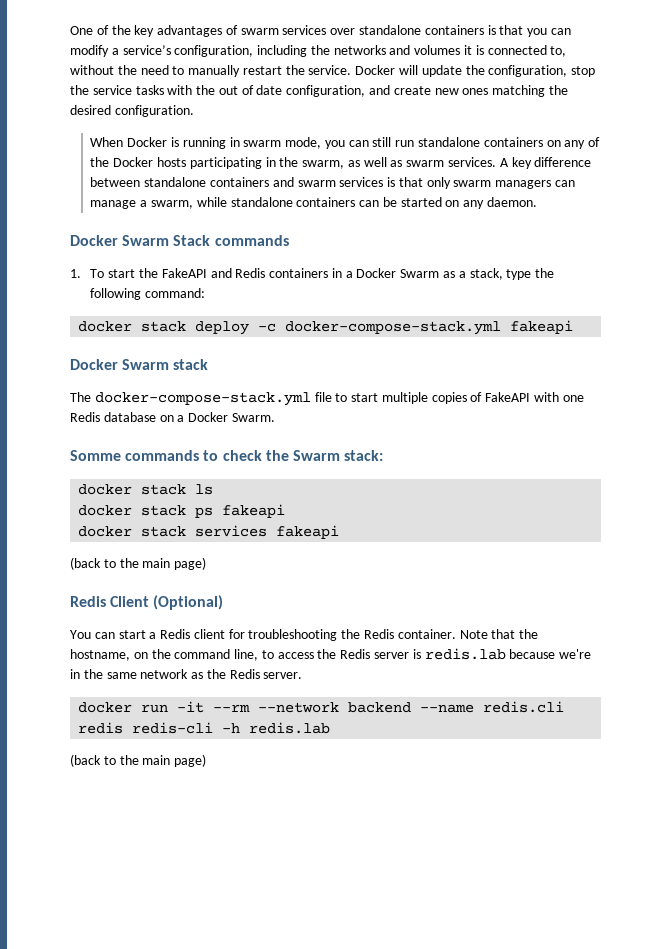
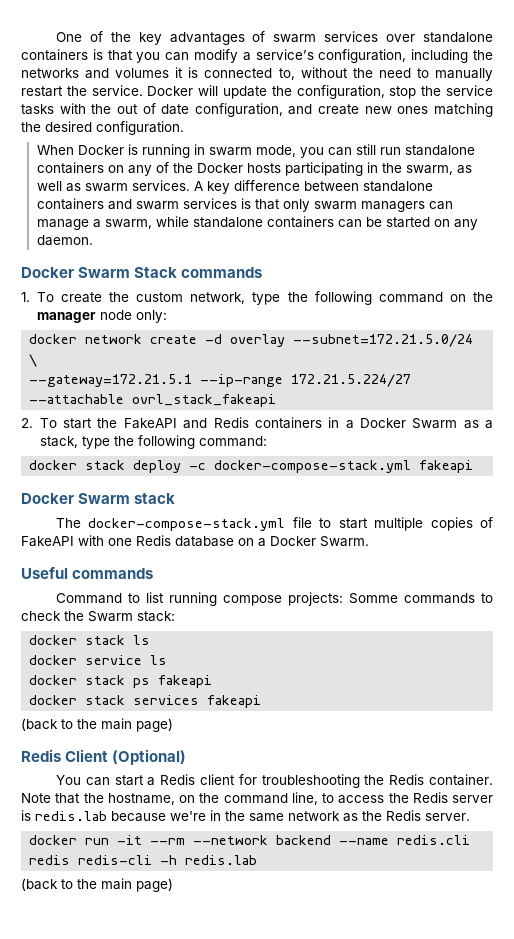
- 1. To start the FakeAPI and Redis containers in a Docker Swarm as a stack, type the following command:
+ 1. To create the custom network, type the following command on the manager node only:
+ docker network create -d overlay --subnet=172.21.5.0/24 \
+ --gateway=172.21.5.1 --ip-range 172.21.5.224/27 --attachable ovrl_stack_fakeapi
+ 2. To start the FakeAPI and Redis containers in a Docker Swarm as a stack, type the following command:
- Somme commands to check the Swarm stack:
+ Useful commands
+ Command to list running compose projects: Somme commands to check the Swarm stack:
+ docker service ls

